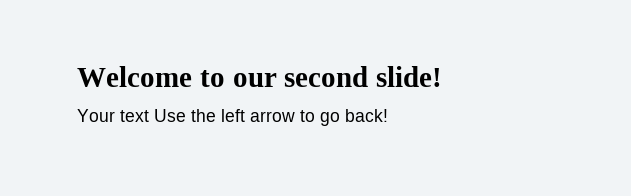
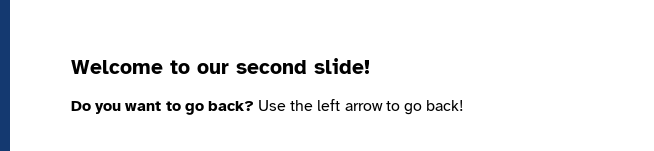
- Your text Use the left arrow to go back!
+ Do you want to go back? Use the left arrow to go back!

